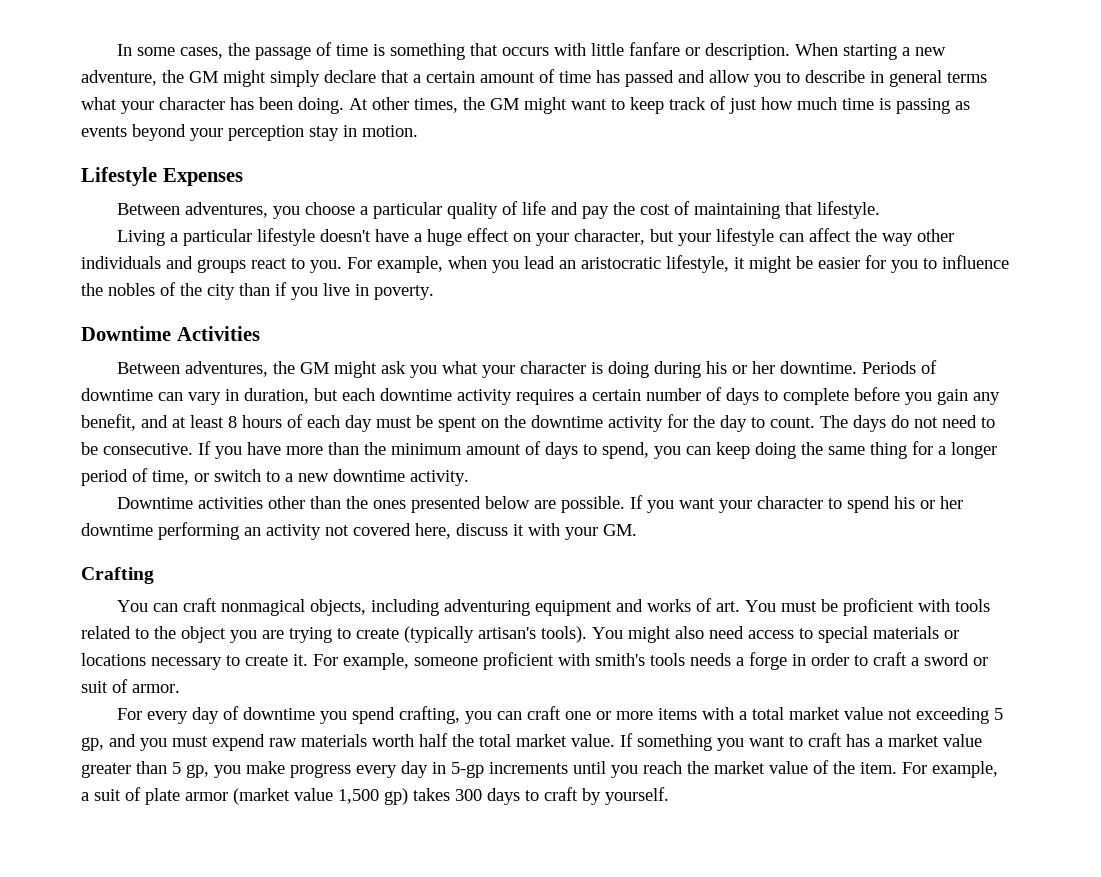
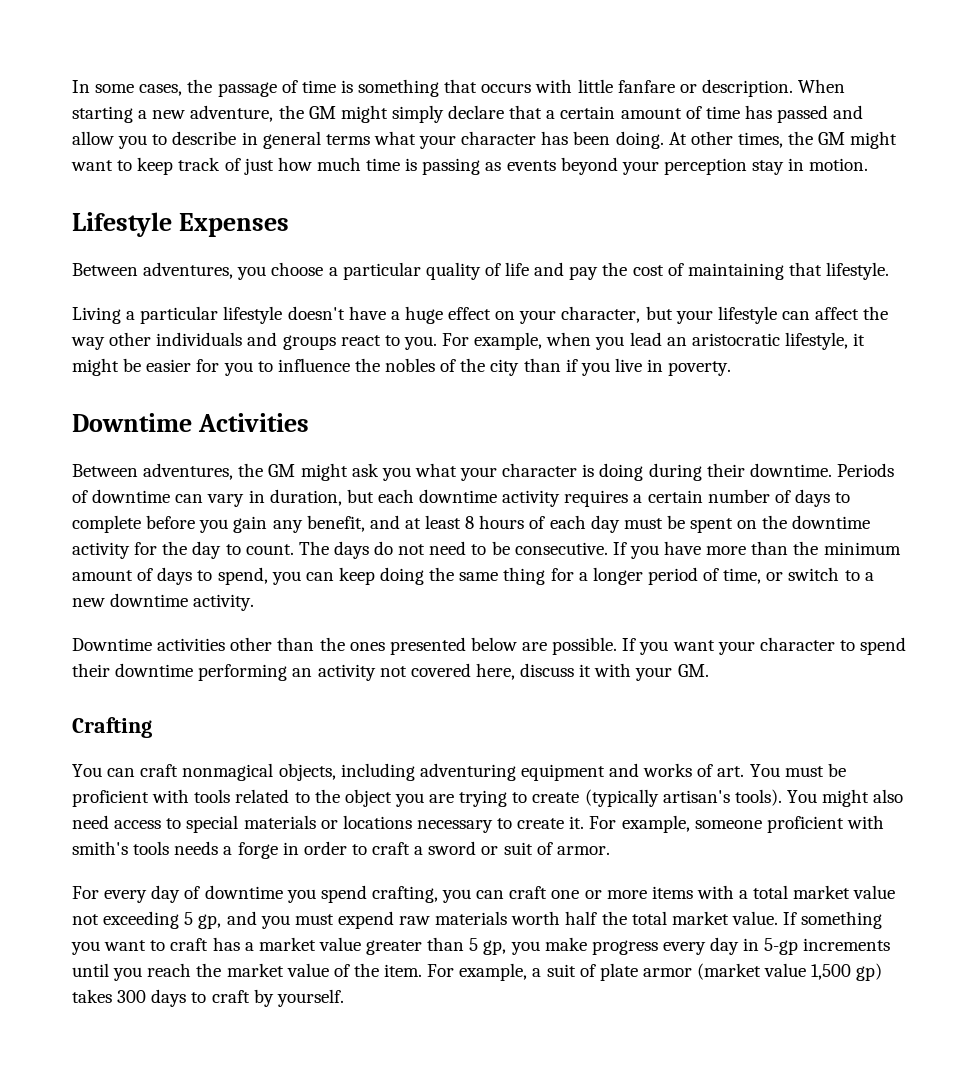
- Between adventures, the GM might ask you what your character is doing during his or her downtime.
+ Between adventures, the GM might ask you what your character is doing during their downtime.
- If you want your character to spend his or her downtime performing an activity not covered here, discuss it with your GM.
+ If you want your character to spend their downtime performing an activity not covered here, discuss it with your GM.

